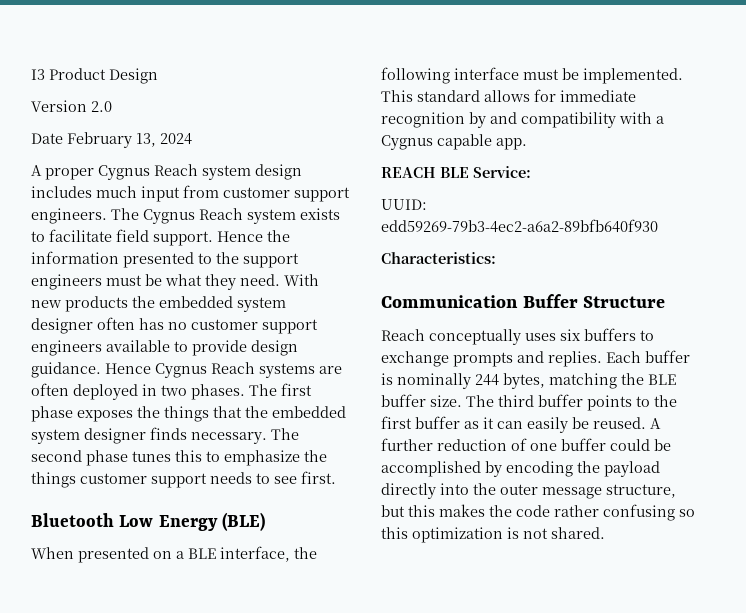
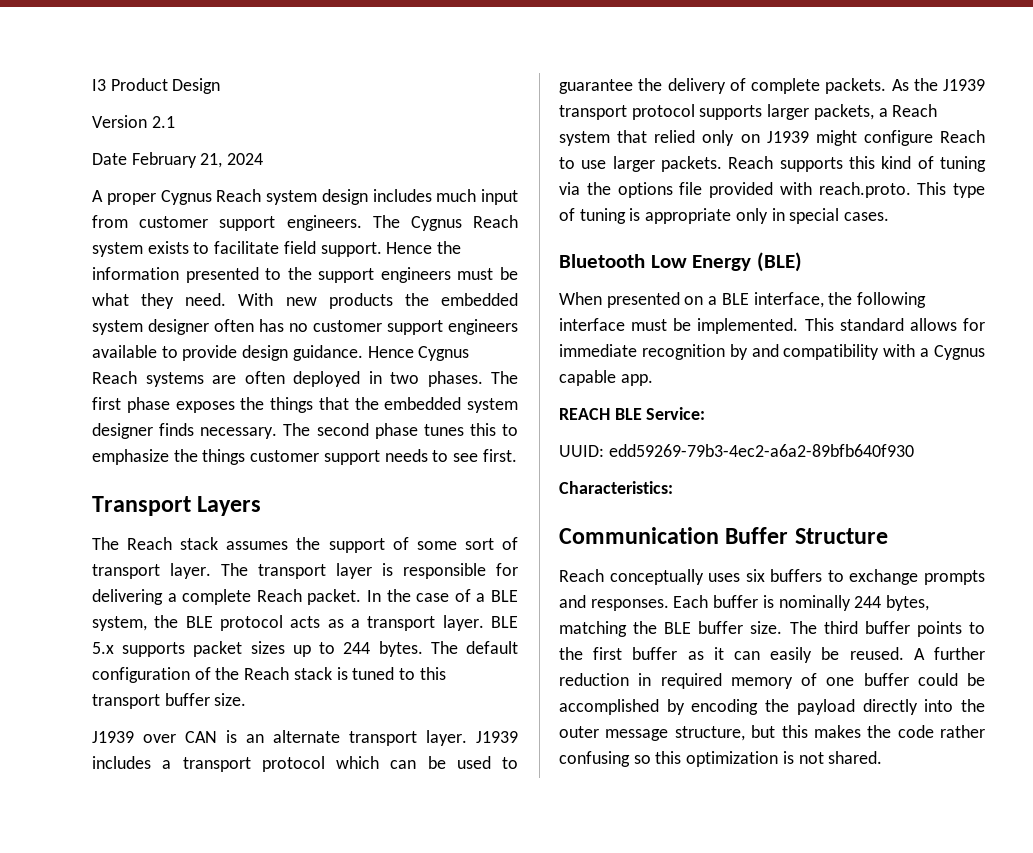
- Version 2.0
+ Version 2.1
- Date February 13, 2024
+ Date February 21, 2024
+ Transport Layers
+ The Reach stack assumes the support of some sort of transport layer. The transport layer is responsible for delivering a complete Reach packet. In the case of a BLE system, the BLE protocol acts as a transport layer. BLE 5.x supports packet sizes up to 244 bytes. The default configuration of the Reach stack is tuned to this transport buffer size.
+ J1939 over CAN is an alternate transport layer. J1939 includes a transport protocol which can be used to guarantee the delivery of complete packets. As the J1939 transport protocol supports larger packets, a Reach system that relied only on J1939 might configure Reach to use larger packets. Reach supports this kind of tuning via the options file provided with reach.proto. This type of tuning is appropriate only in special cases.
- Reach conceptually uses six buffers to exchange prompts and replies.
+ Reach conceptually uses six buffers to exchange prompts and responses.
- A further reduction of one buffer could be accomplished by encoding the payload directly into the outer message structure, but this makes the code rather confusing so this optimization is not shared.
+ A further reduction in required memory of one buffer could be accomplished by encoding the payload directly into the outer message structure, but this makes the code rather confusing so this optimization is not shared.

